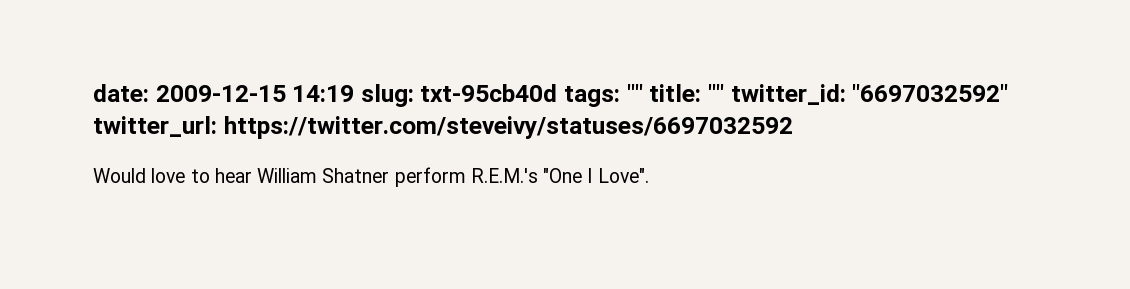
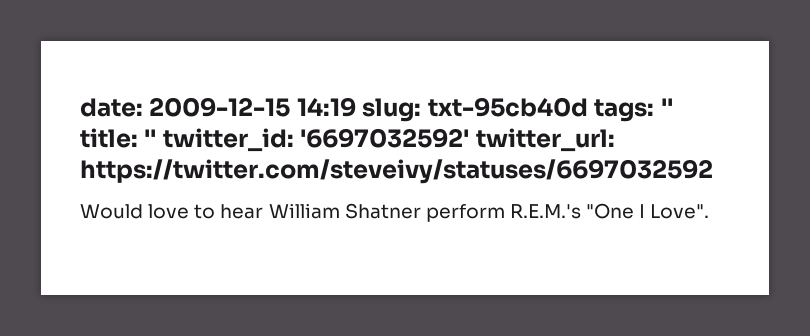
- date: 2009-12-15 14:19 slug: txt-95cb40d tags: "" title: "" twitter_id: "6697032592" twitter_url: https://twitter.com/steveivy/statuses/6697032592
+ date: 2009-12-15 14:19 slug: txt-95cb40d tags: '' title: '' twitter_id: '6697032592' twitter_url: https://twitter.com/steveivy/statuses/6697032592

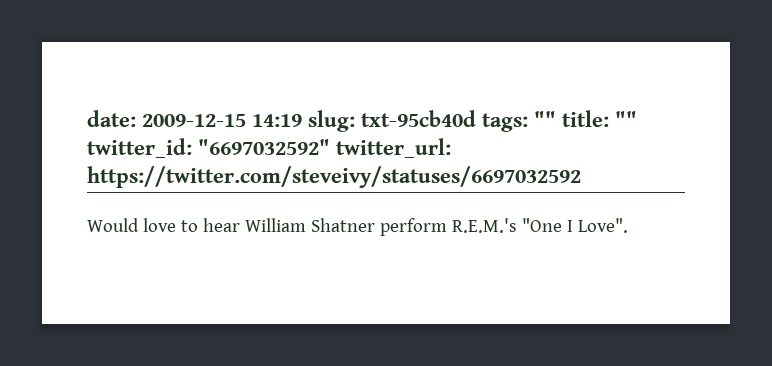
- date: 2009-12-15 14:19 slug: txt-95cb40d tags: '' title: '' twitter_id: '6697032592' twitter_url: https://twitter.com/steveivy/statuses/6697032592
+ date: 2009-12-15 14:19 slug: txt-95cb40d tags: "" title: "" twitter_id: "6697032592" twitter_url: https://twitter.com/steveivy/statuses/6697032592

